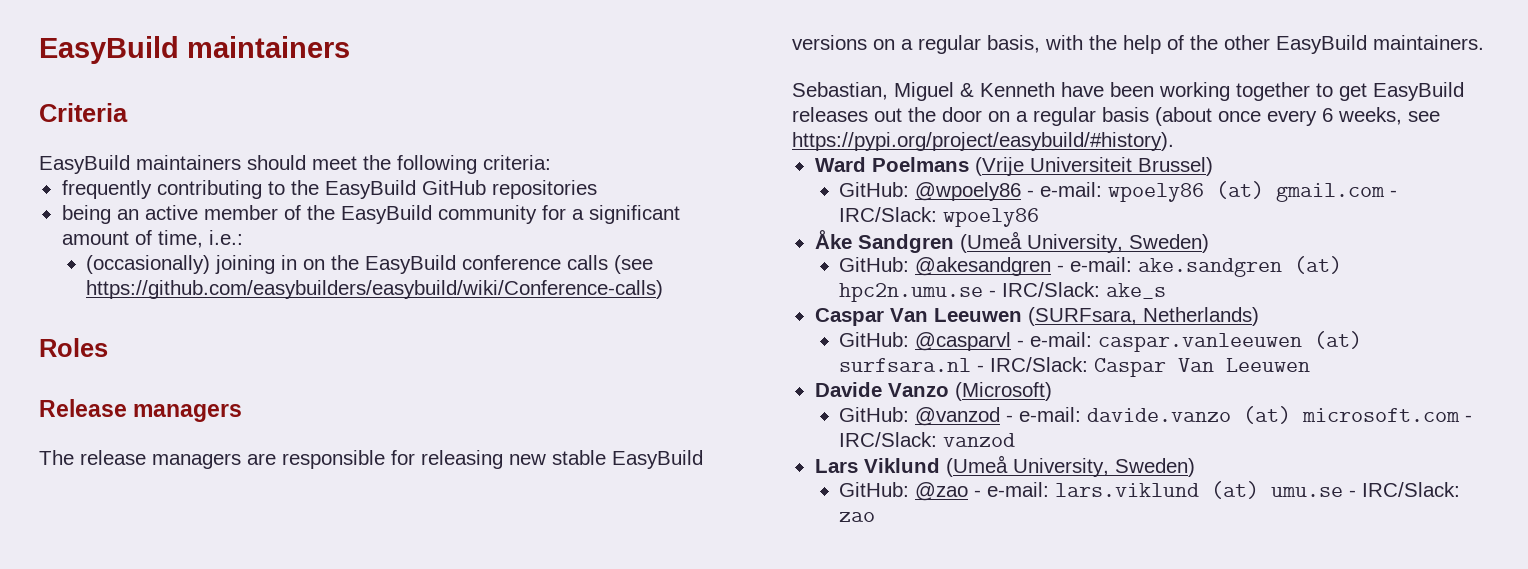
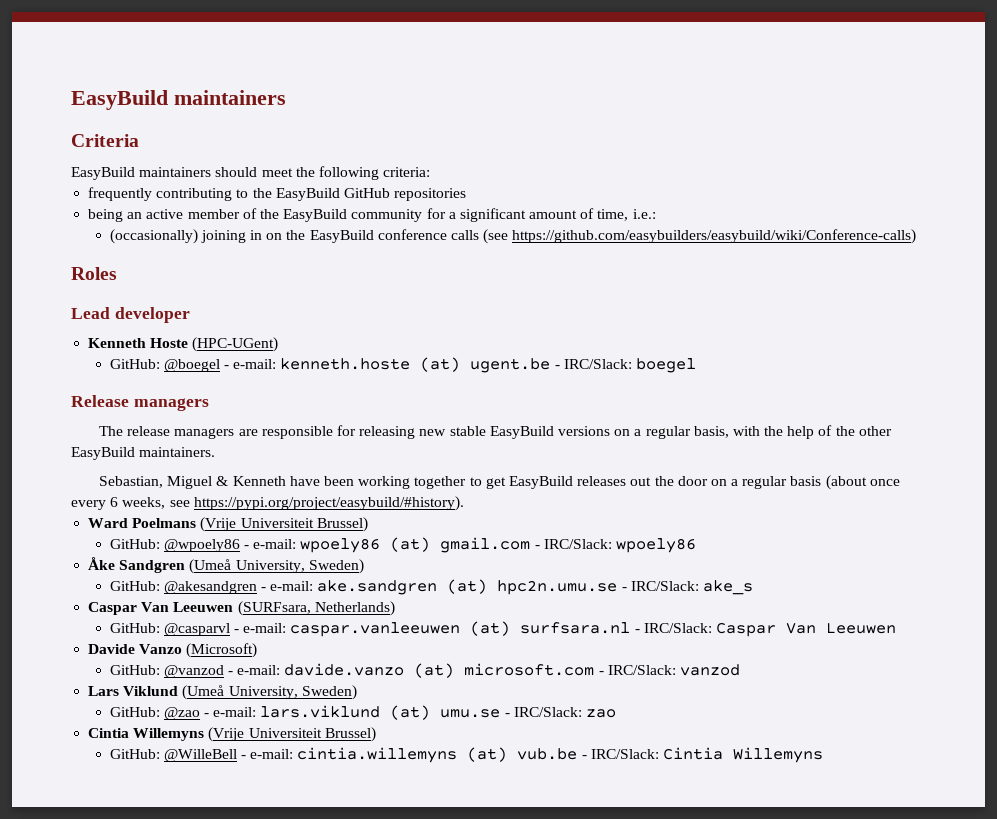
+ Lead developer
+ Kenneth Hoste (HPC-UGent)
+ GitHub: @boegel - e-mail: kenneth.hoste (at) ugent.be - IRC/Slack: boegel
+ Cintia Willemyns (Vrije Universiteit Brussel)
+ GitHub: @WilleBell - e-mail: cintia.willemyns (at) vub.be - IRC/Slack: Cintia Willemyns

